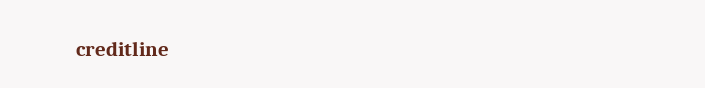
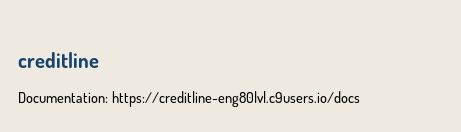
+ Documentation: https://creditline-eng80lvl.c9users.io/docs

